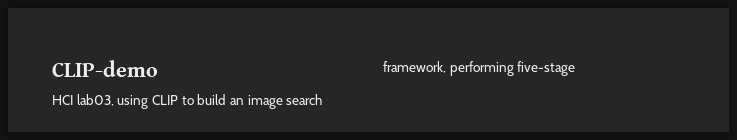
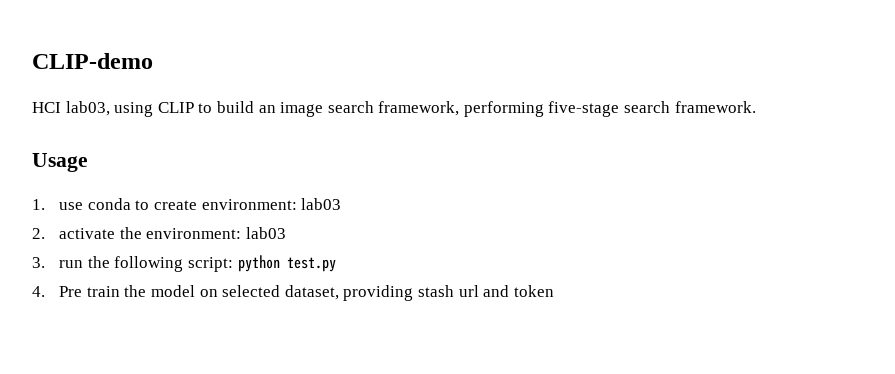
- HCI lab03, using CLIP to build an image search framework, performing five-stage
+ HCI lab03, using CLIP to build an image search framework, performing five-stage search framework.
+ Usage
+ 1. use conda to create environment: lab03
+ 2. activate the environment: lab03
+ 3. run the following script: python test.py
+ 4. Pre train the model on selected dataset, providing stash url and token

